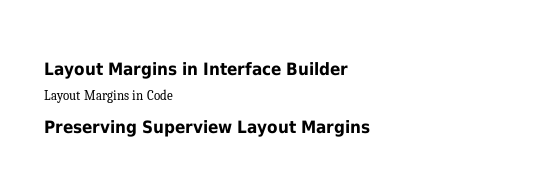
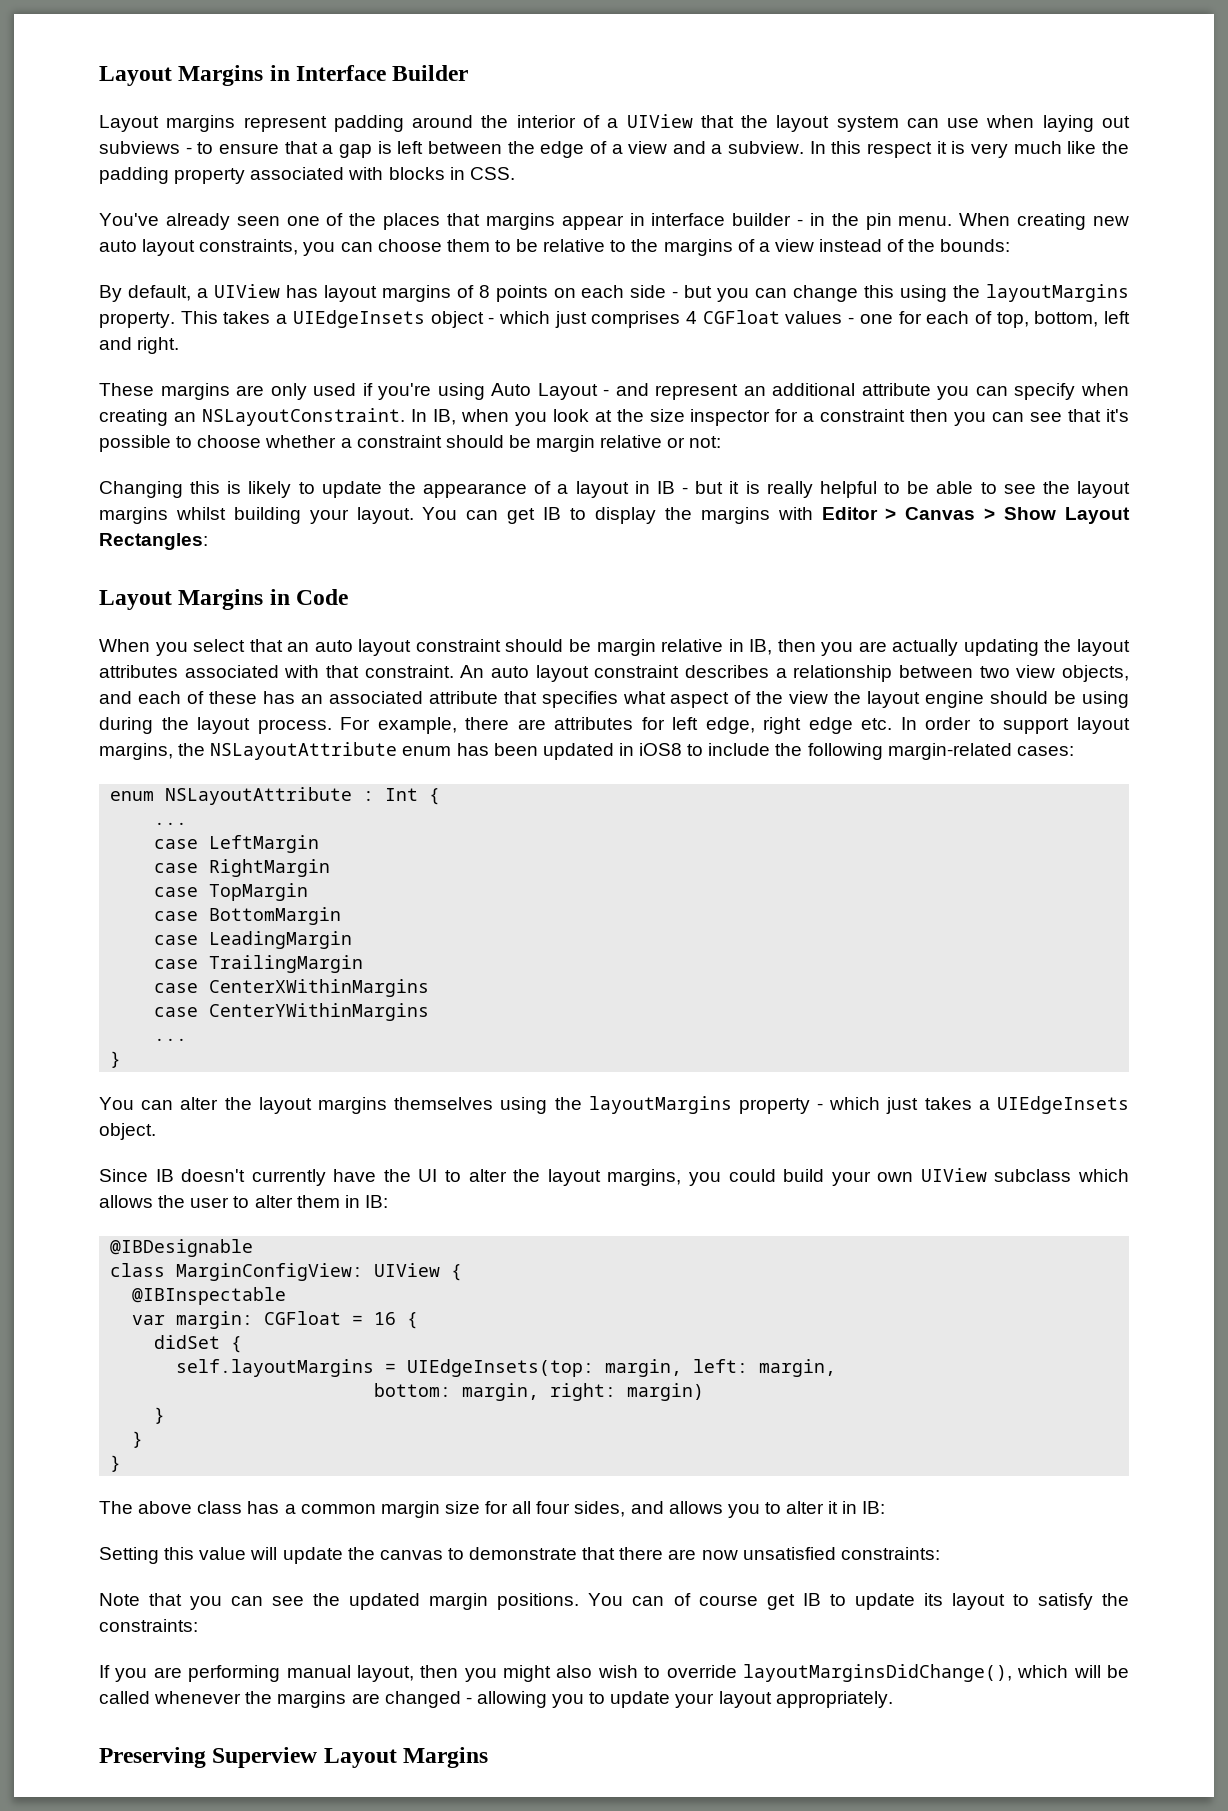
+ Layout margins represent padding around the interior of a UIView that the layout system can use when laying out subviews - to ensure that a gap is left between the edge of a view and a subview. In this respect it is very much like the padding property associated with blocks in CSS.
+ You've already seen one of the places that margins appear in interface builder - in the pin menu. When creating new auto layout constraints, you can choose them to be relative to the margins of a view instead of the bounds:
+ By default, a UIView has layout margins of 8 points on each side - but you can change this using the layoutMargins property. This takes a UIEdgeInsets object - which just comprises 4 CGFloat values - one for each of top, bottom, left and right.
+ These margins are only used if you're using Auto Layout - and represent an additional attribute you can specify when creating an NSLayoutConstraint. In IB, when you look at the size inspector for a constraint then you can see that it's possible to choose whether a constraint should be margin relative or not:
+ Changing this is likely to update the appearance of a layout in IB - but it is really helpful to be able to see the layout margins whilst building your layout. You can get IB to display the margins with Editor > Canvas > Show Layout Rectangles:
  Layout Margins in Code
+ When you select that an auto layout constraint should be margin relative in IB, then you are actually updating the layout attributes associated with that constraint. An auto layout constraint describes a relationship between two view objects, and each of these has an associated attribute that specifies what aspect of the view the layout engine should be using during the layout process. For example, there are attributes for left edge, right edge etc. In order to support layout margins, the NSLayoutAttribute enum has been updated in iOS8 to include the following margin-related cases:
+ enum NSLayoutAttribute : Int {
+ ...
+ case LeftMargin
+ case RightMargin
+ case TopMargin
+ case BottomMargin
+ case LeadingMargin
+ case TrailingMargin
+ case CenterXWithinMargins
+ case CenterYWithinMargins
+ ...
+ }
+ You can alter the layout margins themselves using the layoutMargins property - which just takes a UIEdgeInsets object.
+ Since IB doesn't currently have the UI to alter the layout margins, you could build your own UIView subclass which allows the user to alter them in IB:
+ @IBDesignable
+ class MarginConfigView: UIView {
+ @IBInspectable
+ var margin: CGFloat = 16 {
+ didSet {
+ self.layoutMargins = UIEdgeInsets(top: margin, left: margin,
+ bottom: margin, right: margin)
+ }
+ }
+ }
+ The above class has a common margin size for all four sides, and allows you to alter it in IB:
+ Setting this value will update the canvas to demonstrate that there are now unsatisfied constraints:
+ Note that you can see the updated margin positions. You can of course get IB to update its layout to satisfy the constraints:
+ If you are performing manual layout, then you might also wish to override layoutMarginsDidChange(), which will be called whenever the margins are changed - allowing you to update your layout appropriately.

